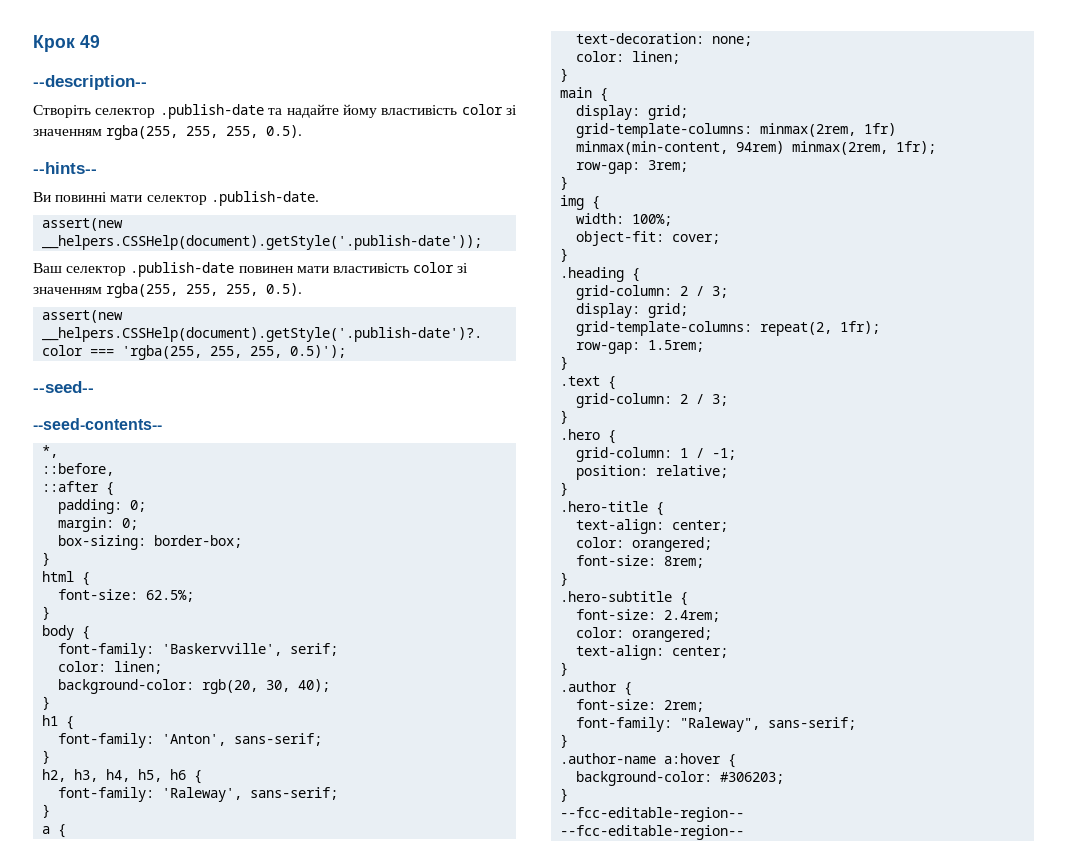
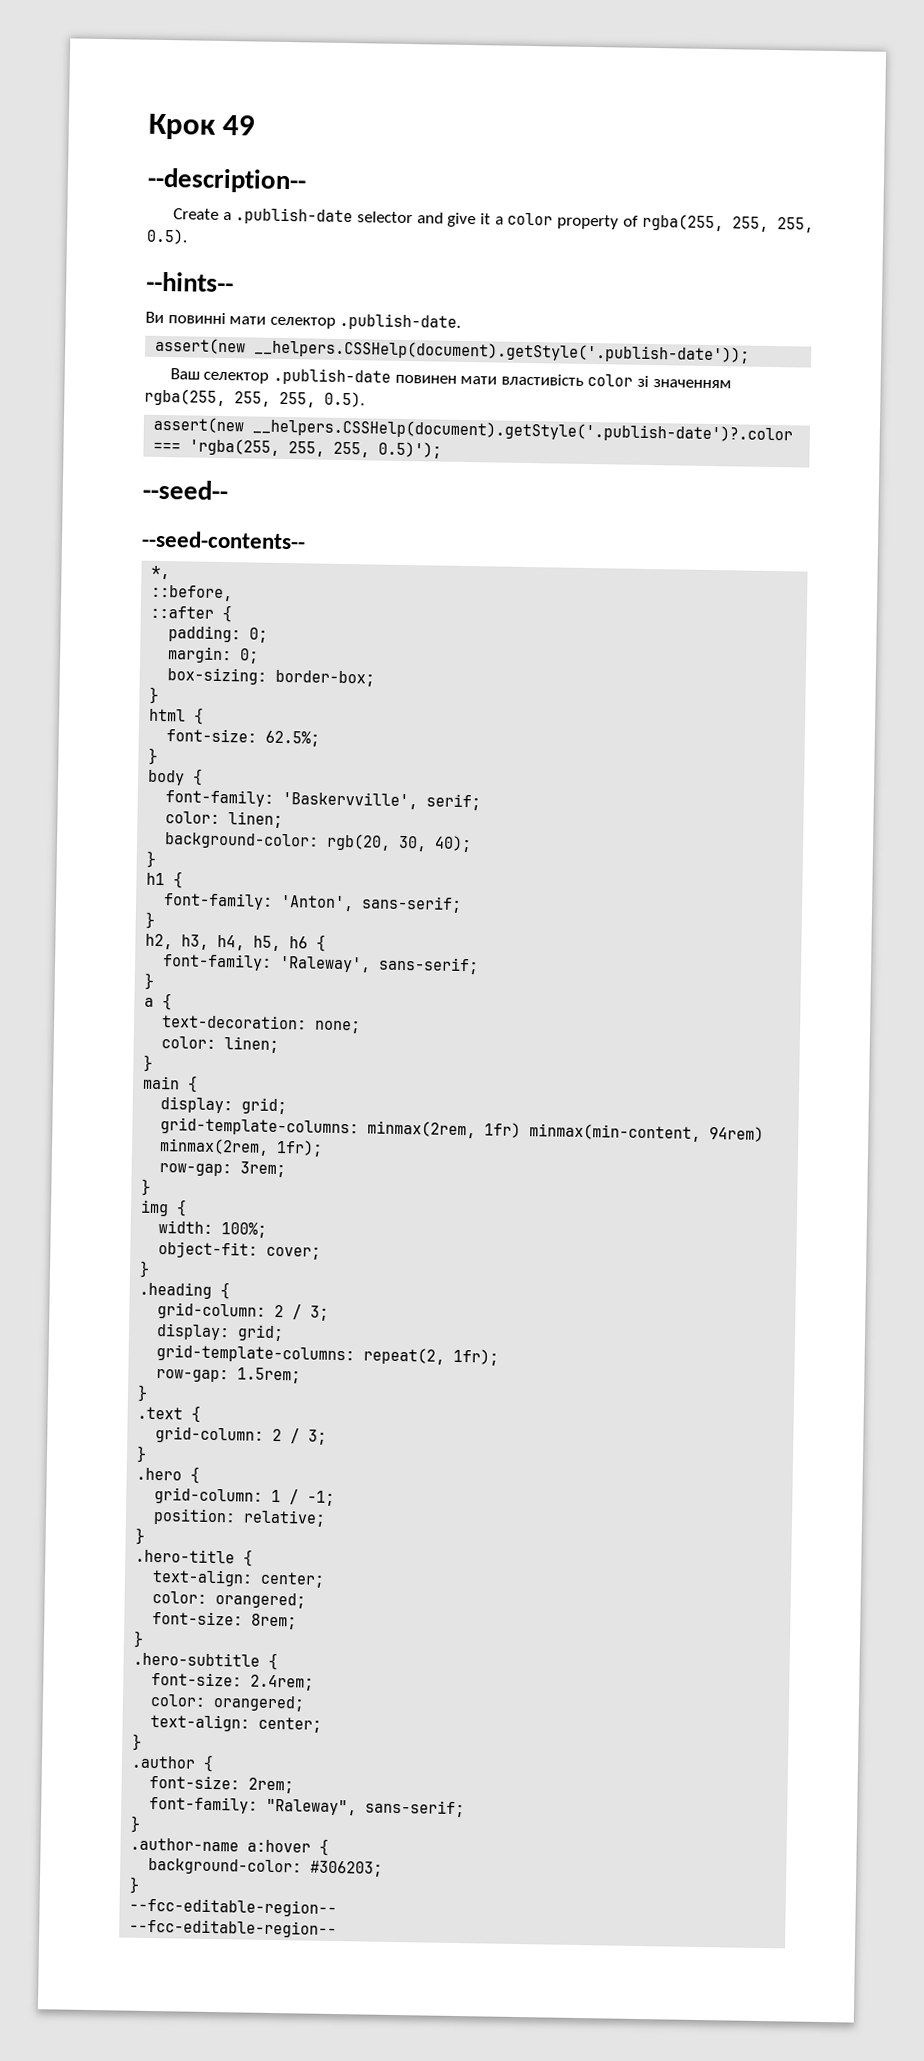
- Створіть селектор .publish-date та надайте йому властивість color зі значенням rgba(255, 255, 255, 0.5).
+ Create a .publish-date selector and give it a color property of rgba(255, 255, 255, 0.5).

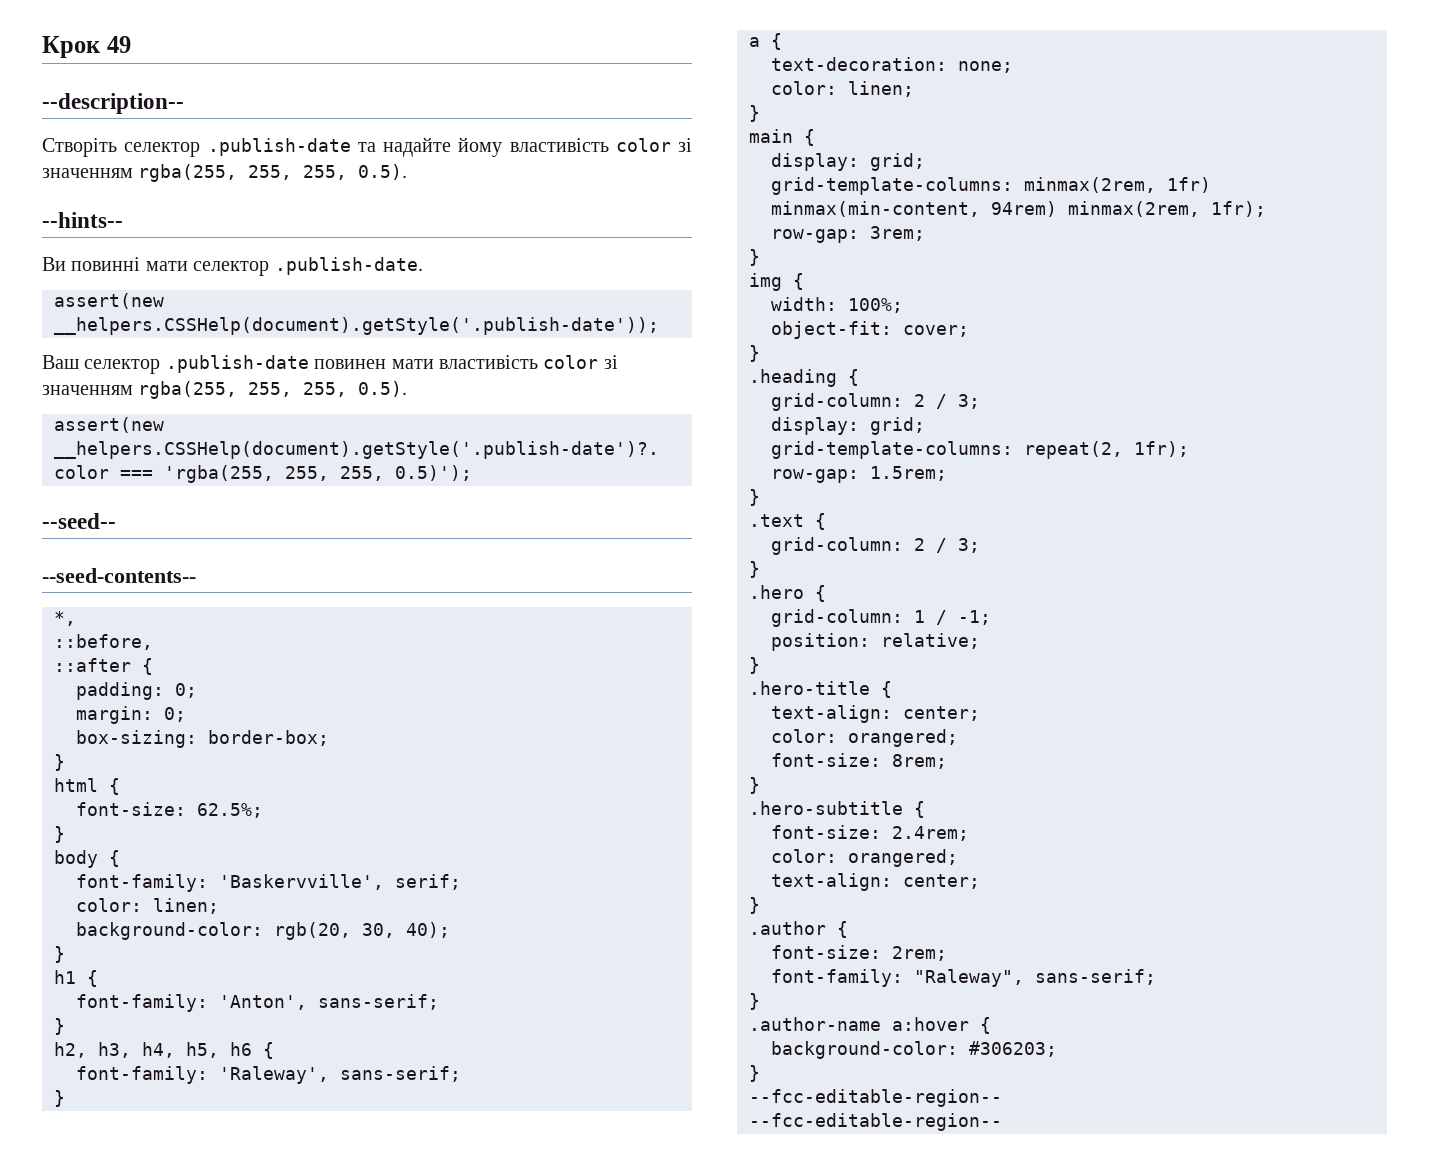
- Create a .publish-date selector and give it a color property of rgba(255, 255, 255, 0.5).
+ Створіть селектор .publish-date та надайте йому властивість color зі значенням rgba(255, 255, 255, 0.5).

